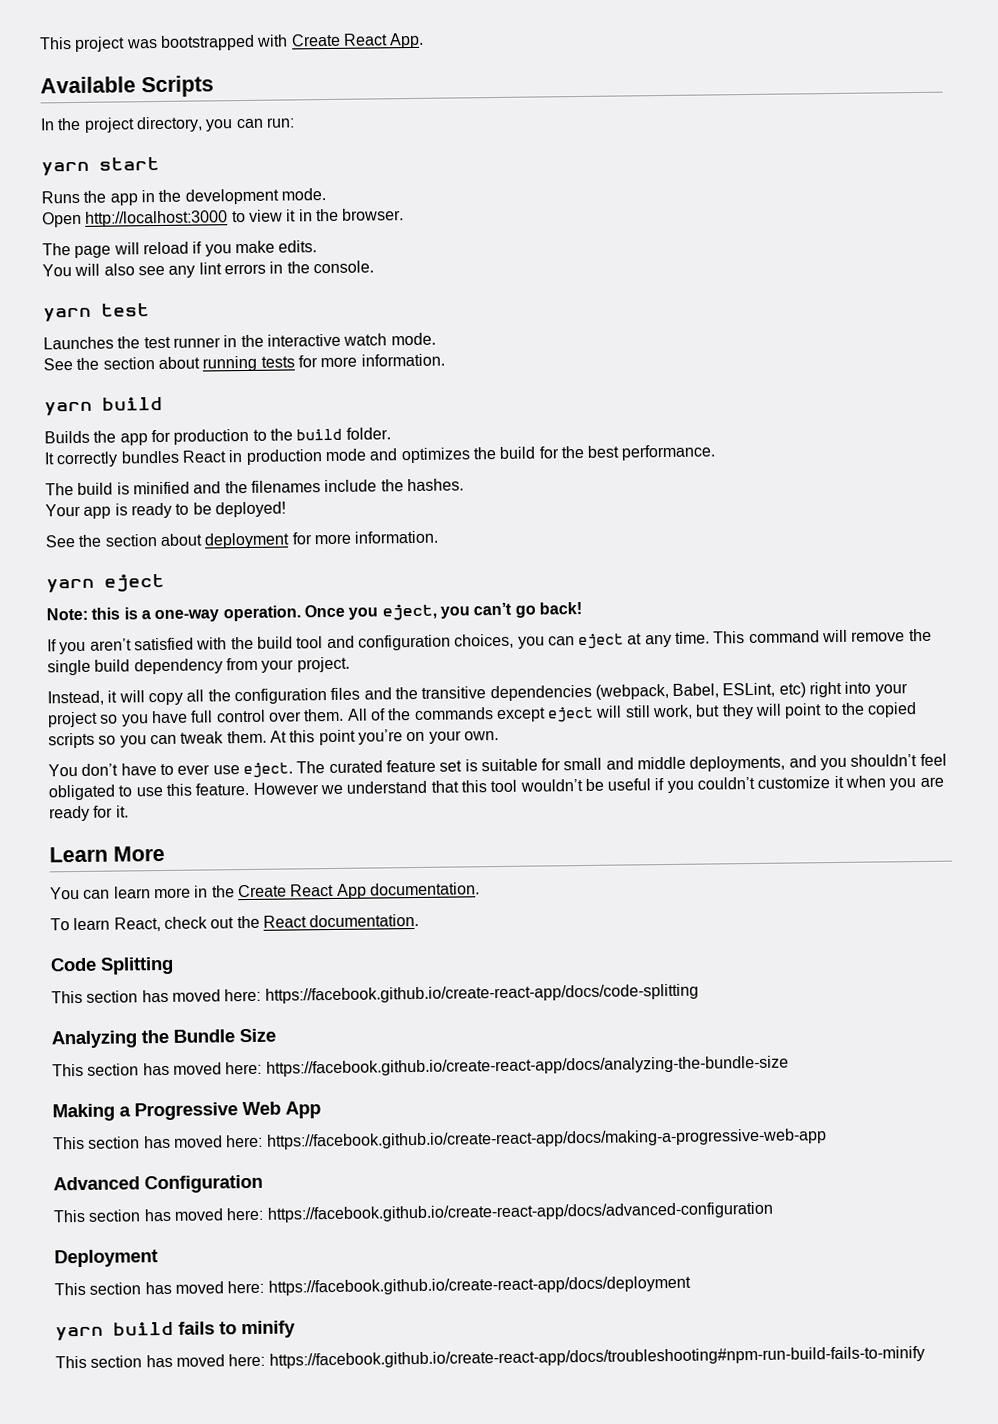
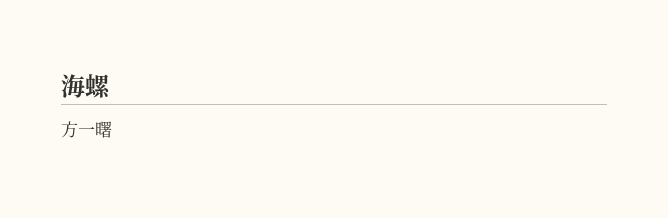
- This project was bootstrapped with Create React App.
- Available Scripts
- In the project directory, you can run:
- yarn start
- Runs the app in the development mode.
- Open http://localhost:3000 to view it in the browser.
- The page will reload if you make edits.
- You will also see any lint errors in the console.
- yarn test
- Launches the test runner in the interactive watch mode.
- See the section about running tests for more information.
- yarn build
- Builds the app for production to the build folder.
- It correctly bundles React in production mode and optimizes the build for the best performance.
- The build is minified and the filenames include the hashes.
- Your app is ready to be deployed!
- See the section about deployment for more information.
- yarn eject
- Note: this is a one-way operation. Once you eject, you can’t go back!
- If you aren’t satisfied with the build tool and configuration choices, you can eject at any time. This command will remove the single build dependency from your project.
- Instead, it will copy all the configuration files and the transitive dependencies (webpack, Babel, ESLint, etc) right into your project so you have full control over them. All of the commands except eject will still work, but they will point to the copied scripts so you can tweak them. At this point you’re on your own.
- You don’t have to ever use eject. The curated feature set is suitable for small and middle deployments, and you shouldn’t feel obligated to use this feature. However we understand that this tool wouldn’t be useful if you couldn’t customize it when you are ready for it.
- Learn More
- You can learn more in the Create React App documentation.
- To learn React, check out the React documentation.
- Code Splitting
- This section has moved here: https://facebook.github.io/create-react-app/docs/code-splitting
- Analyzing the Bundle Size
- This section has moved here: https://facebook.github.io/create-react-app/docs/analyzing-the-bundle-size
- Making a Progressive Web App
- This section has moved here: https://facebook.github.io/create-react-app/docs/making-a-progressive-web-app
- Advanced Configuration
- This section has moved here: https://facebook.github.io/create-react-app/docs/advanced-configuration
- Deployment
- This section has moved here: https://facebook.github.io/create-react-app/docs/deployment
- yarn build fails to minify
- This section has moved here: https://facebook.github.io/create-react-app/docs/troubleshooting#npm-run-build-fails-to-minify
+ 海螺
+ 方一曙

